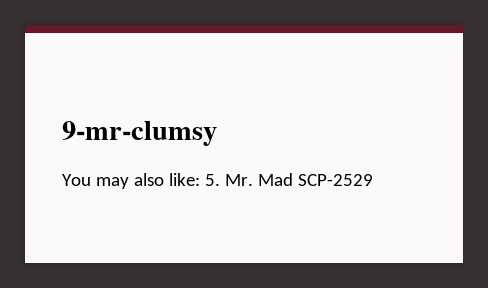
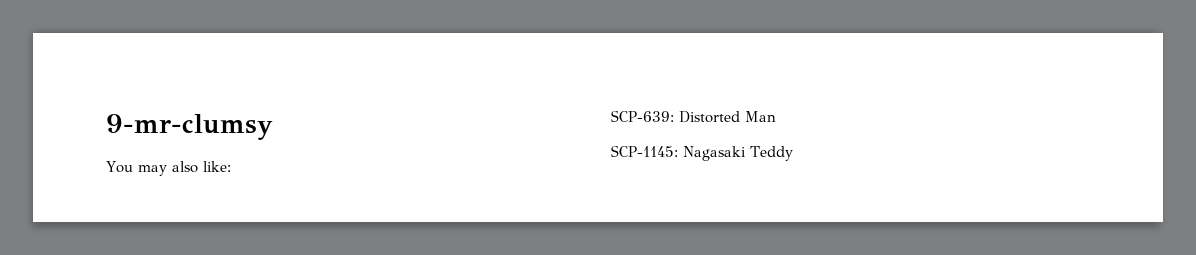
- You may also like: 5. Mr. Mad SCP-2529
+ You may also like:
+ SCP-639: Distorted Man
+ SCP-1145: Nagasaki Teddy

